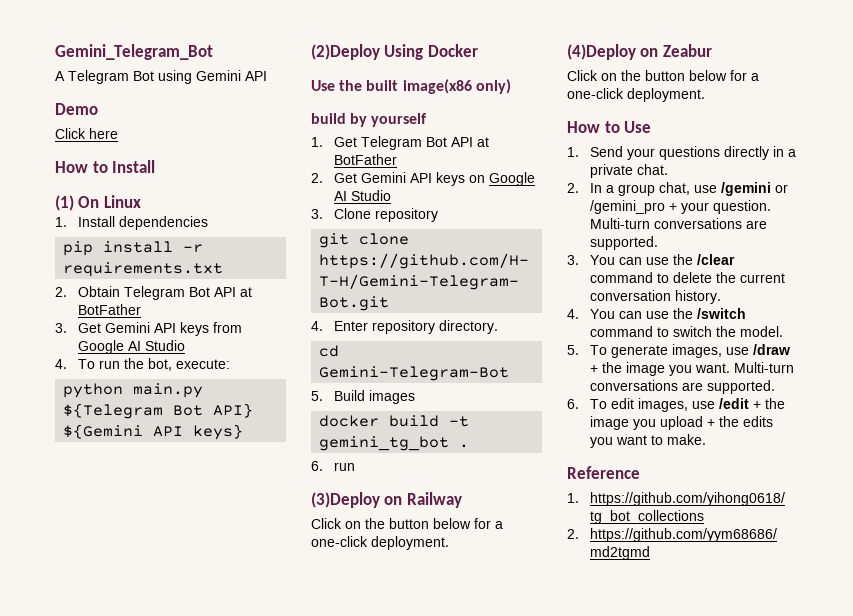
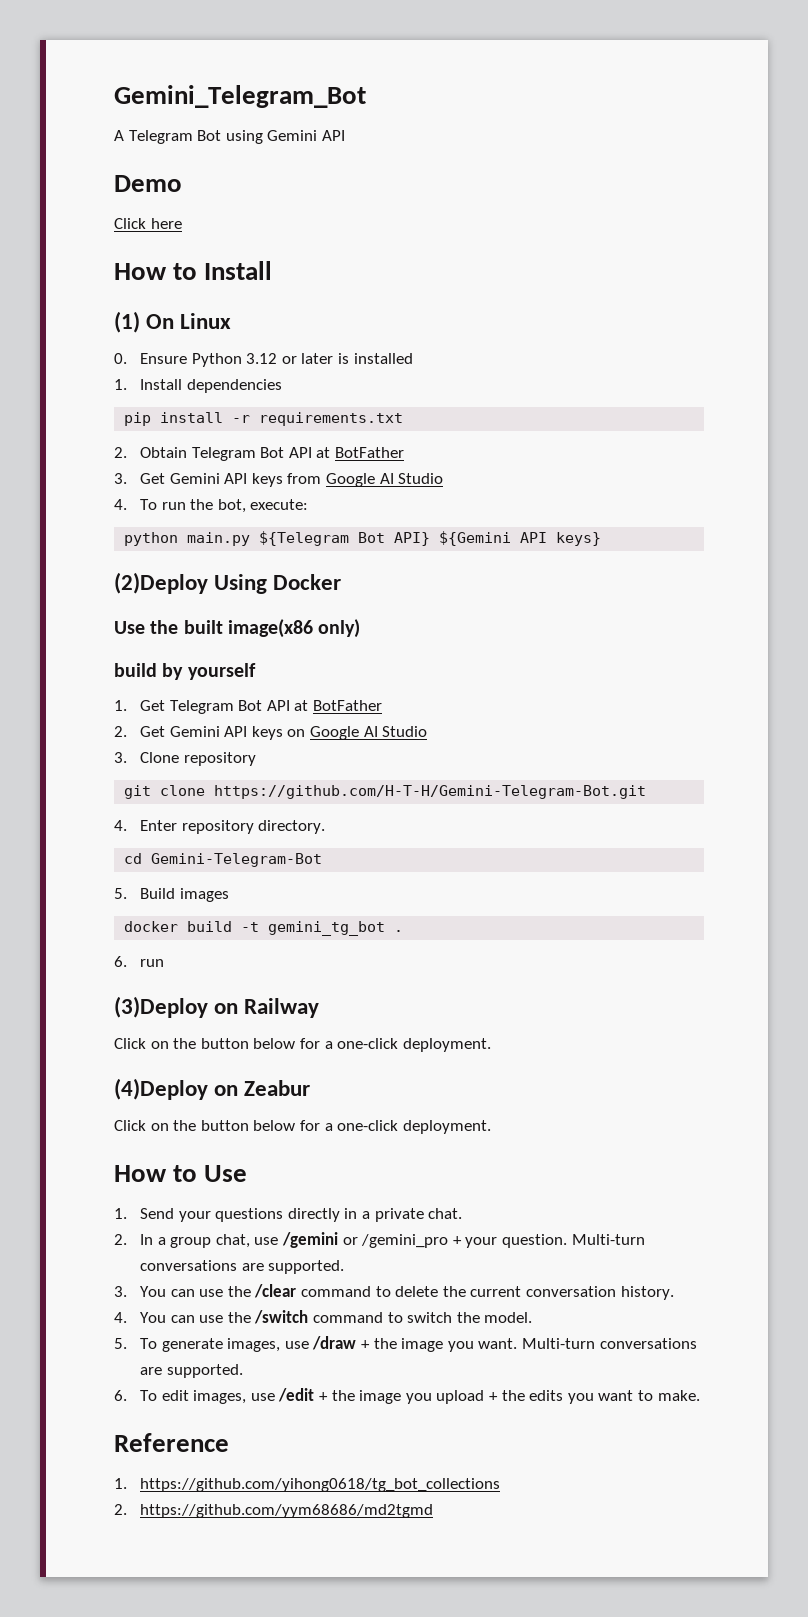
+ 0. Ensure Python 3.12 or later is installed

